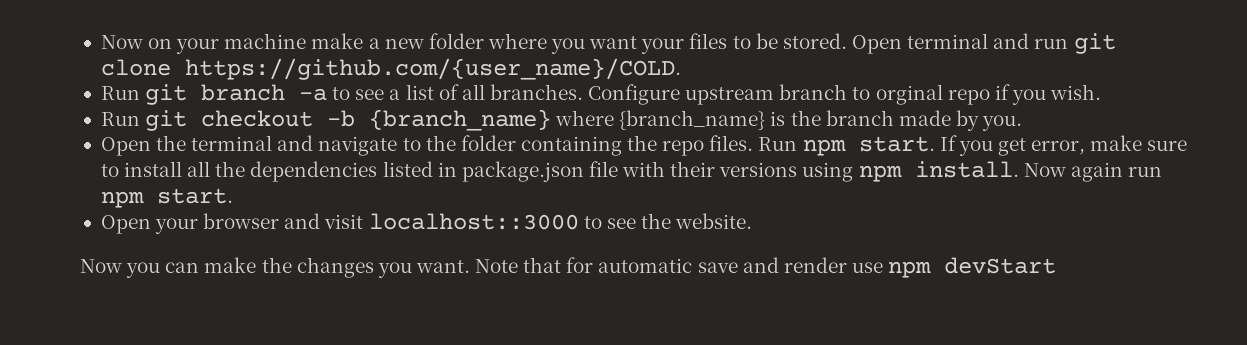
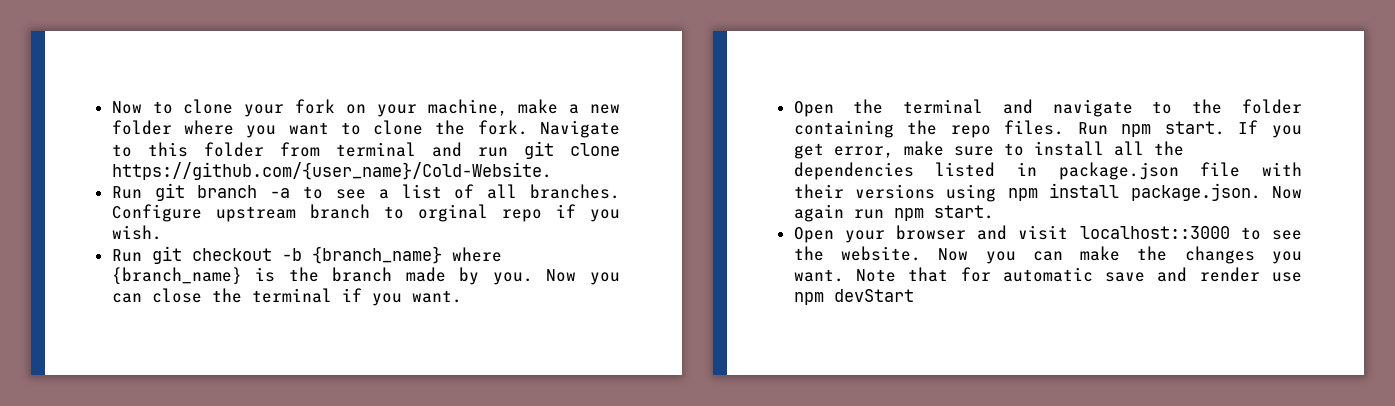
- Now on your machine make a new folder where you want your files to be stored. Open terminal and run git clone https://github.com/{user_name}/COLD.
+ Now to clone your fork on your machine, make a new folder where you want to clone the fork. Navigate to this folder from terminal and run git clone https://github.com/{user_name}/Cold-Website.
+ Now you can close the terminal if you want.
- If you get error, make sure to install all the dependencies listed in package.json file with their versions using npm install. Now again run npm start.
+ If you get error, make sure to install all the dependencies listed in package.json file with their versions using npm install package.json. Now again run npm start.
- Open your browser and visit localhost::3000 to see the website.
- Now you can make the changes you want.
+ Open your browser and visit localhost::3000 to see the website. Now you can make the changes you want.

